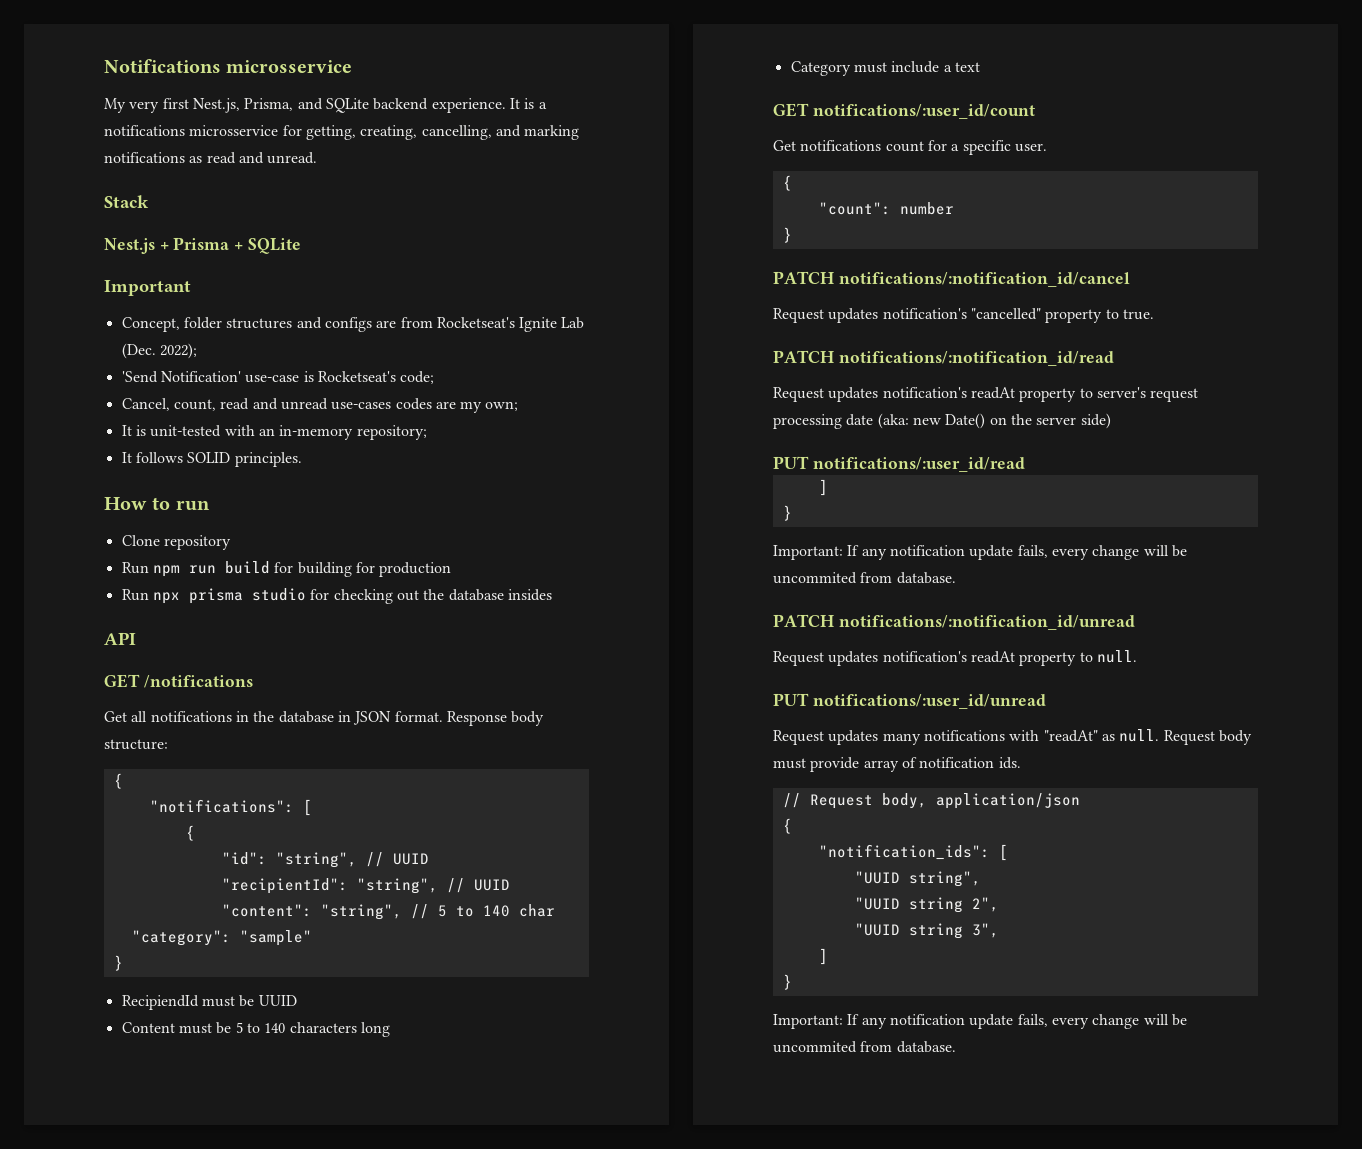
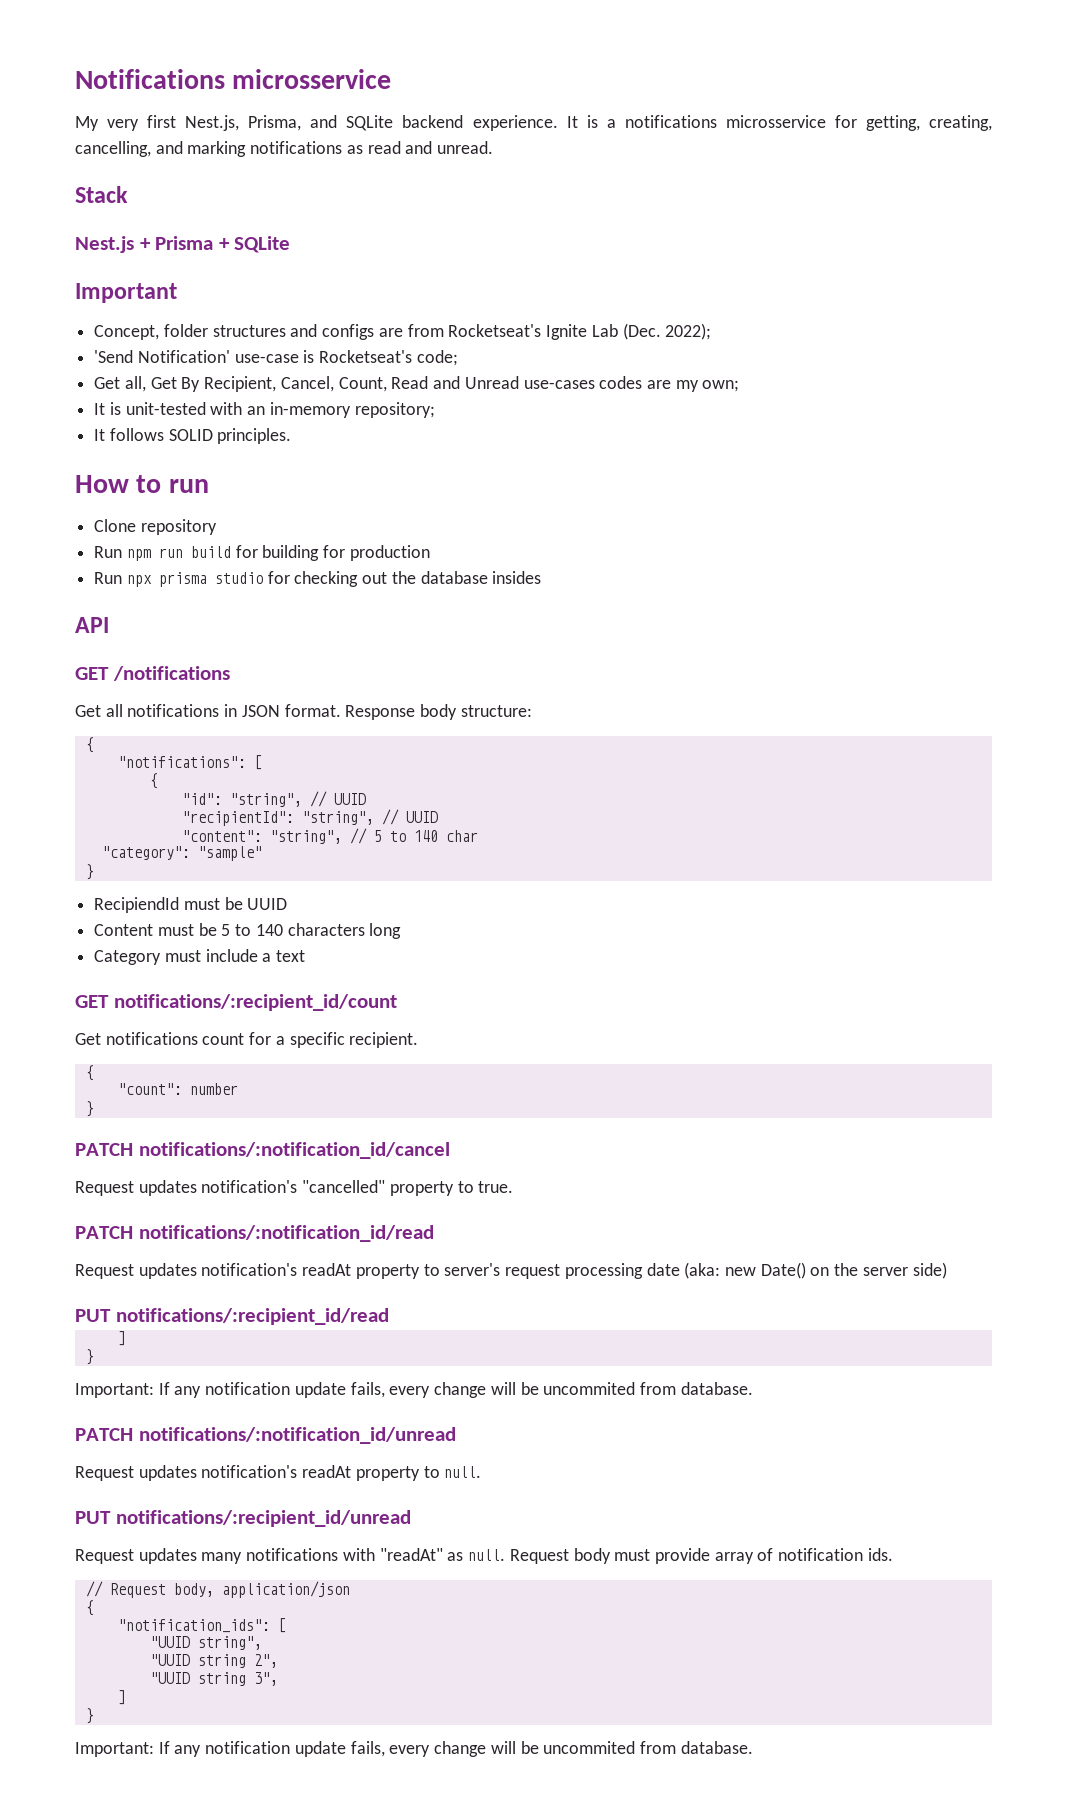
- Cancel, count, read and unread use-cases codes are my own;
+ Get all, Get By Recipient, Cancel, Count, Read and Unread use-cases codes are my own;
- Get all notifications in the database in JSON format.
+ Get all notifications in JSON format.
- GET notifications/:user_id/count
+ GET notifications/:recipient_id/count
- Get notifications count for a specific user.
+ Get notifications count for a specific recipient.
- PUT notifications/:user_id/read
+ PUT notifications/:recipient_id/read
- PUT notifications/:user_id/unread
+ PUT notifications/:recipient_id/unread

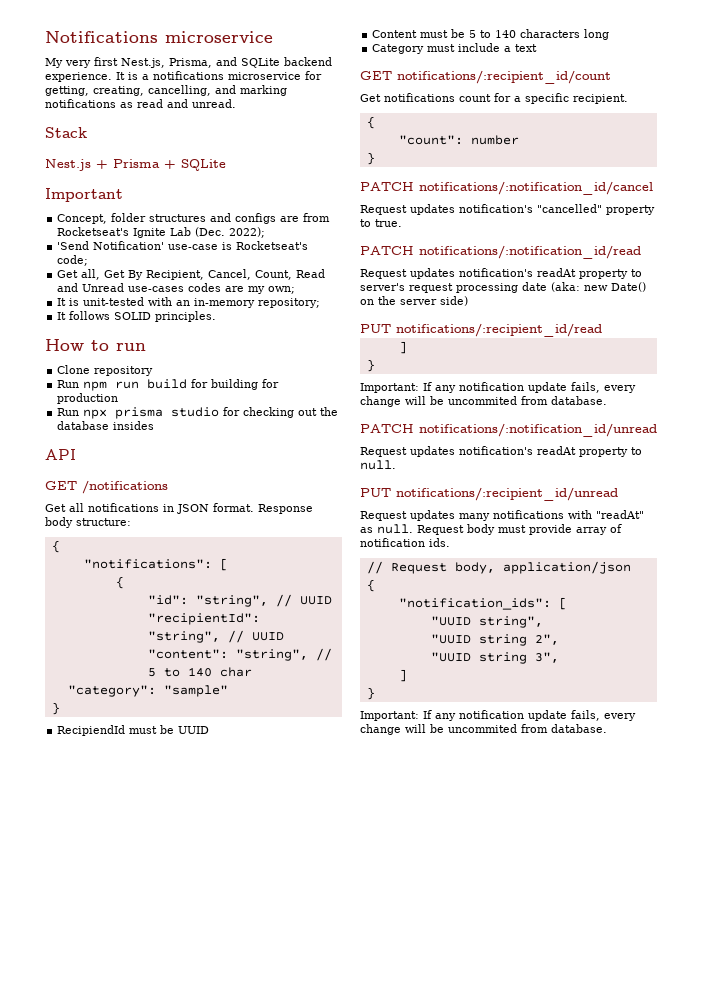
- Notifications microsservice
+ Notifications microservice
- It is a notifications microsservice for getting, creating, cancelling, and marking notifications as read and unread.
+ It is a notifications microservice for getting, creating, cancelling, and marking notifications as read and unread.

